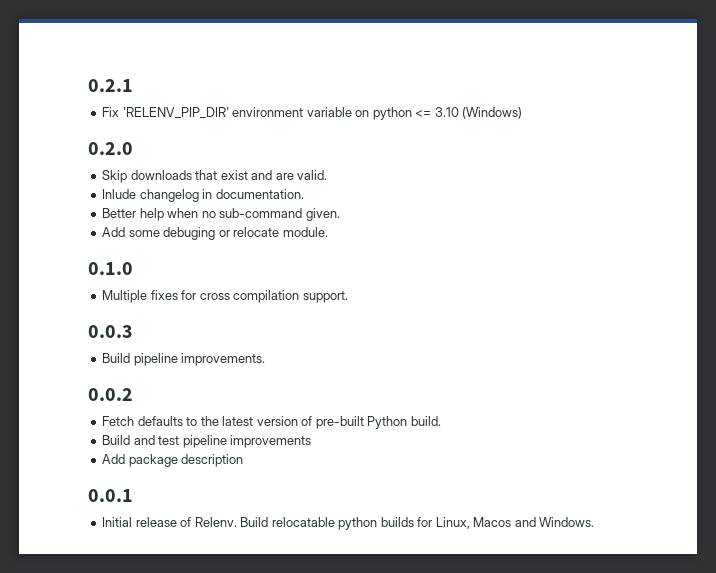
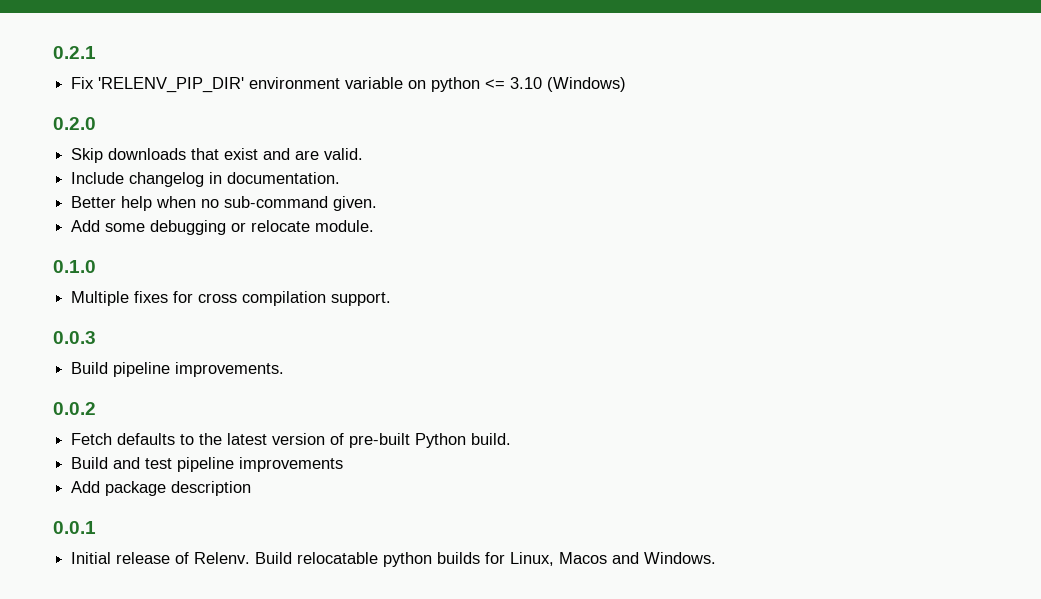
- Inlude changelog in documentation.
+ Include changelog in documentation.
- Add some debuging or relocate module.
+ Add some debugging or relocate module.

